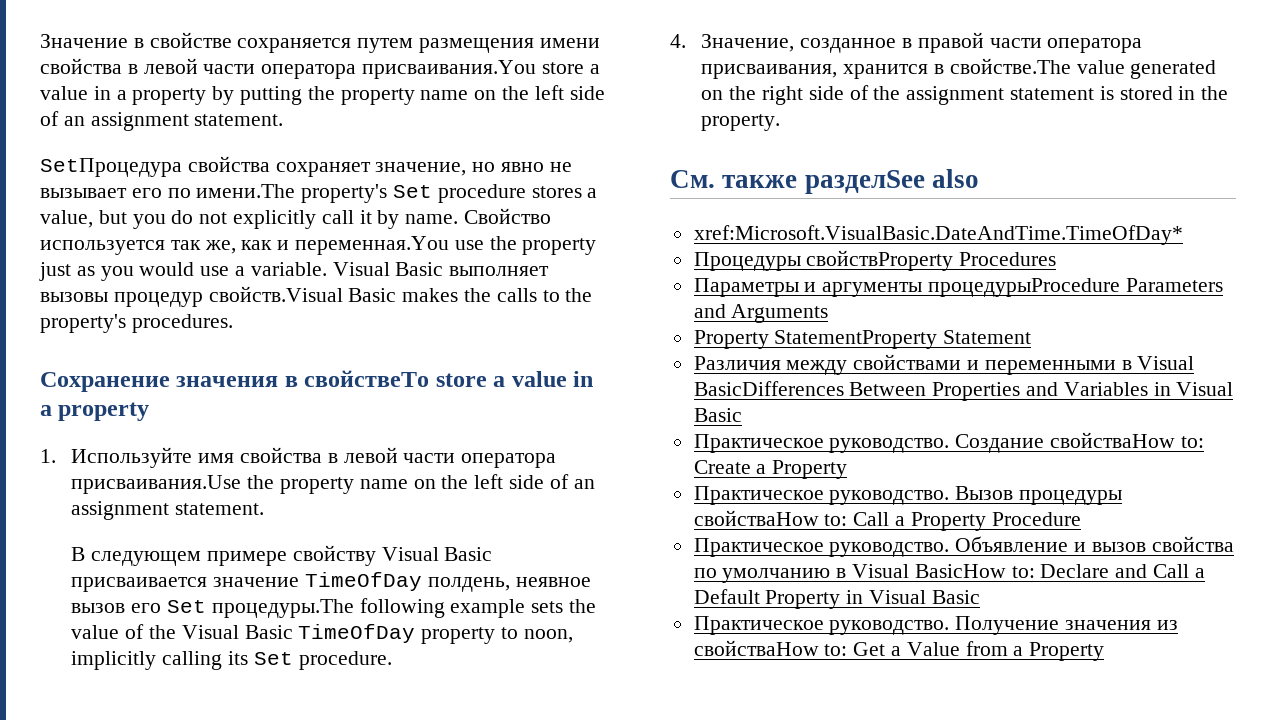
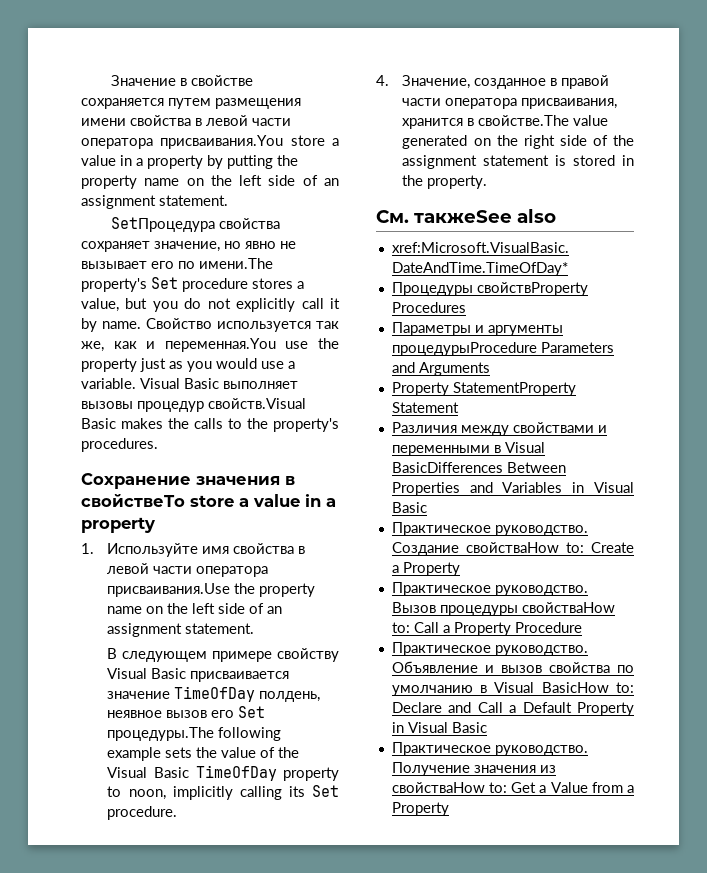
- См. также разделSee also
+ См. такжеSee also

